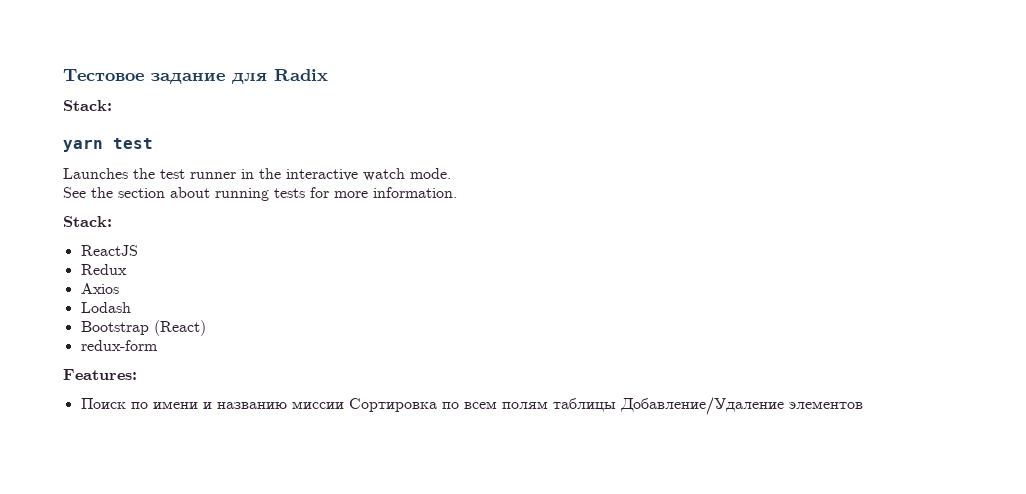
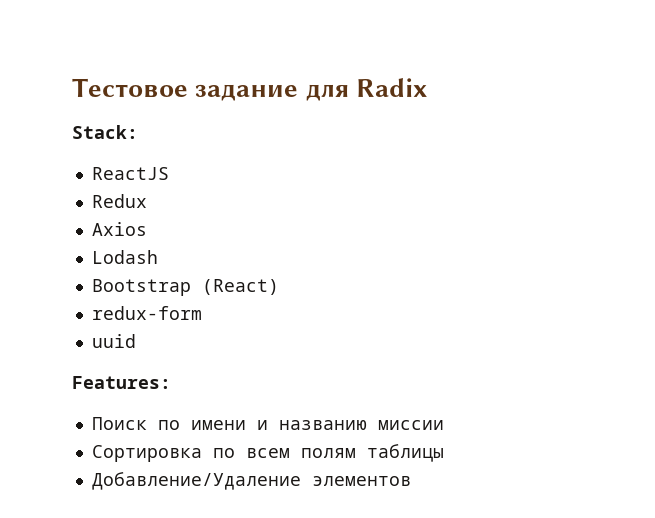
- yarn test
- Launches the test runner in the interactive watch mode.
- See the section about running tests for more information.
- Stack:
+ uuid
- Поиск по имени и названию миссии Сортировка по всем полям таблицы Добавление/Удаление элементов
+ Поиск по имени и названию миссии
+ Сортировка по всем полям таблицы
+ Добавление/Удаление элементов

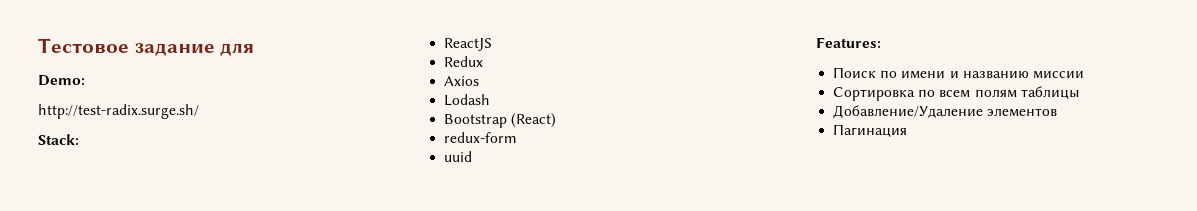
- Тестовое задание для Radix
+ Тестовое задание для
+ Demo:
+ http://test-radix.surge.sh/
+ Пагинация

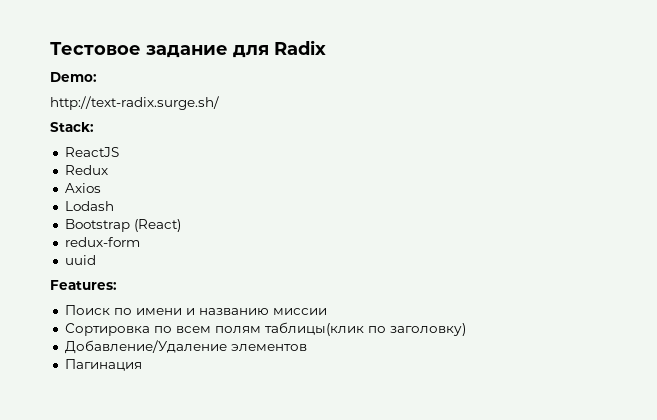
- Тестовое задание для
+ Тестовое задание для Radix
- http://test-radix.surge.sh/
+ http://text-radix.surge.sh/
- Сортировка по всем полям таблицы
+ Сортировка по всем полям таблицы(клик по заголовку)

